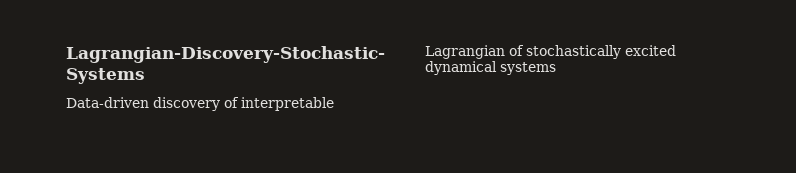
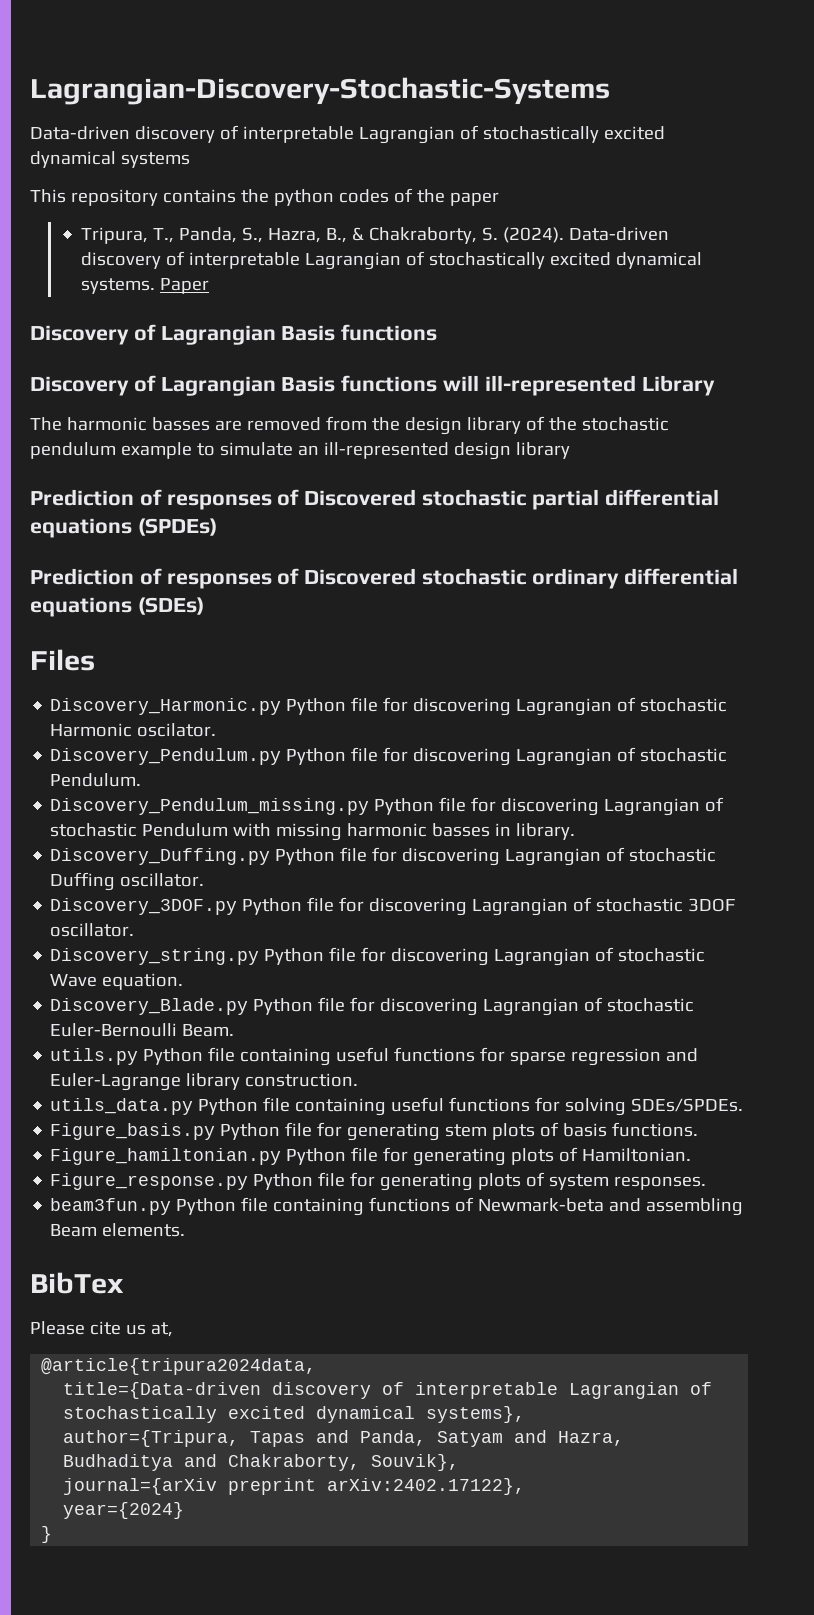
+ This repository contains the python codes of the paper
+ Tripura, T., Panda, S., Hazra, B., & Chakraborty, S. (2024). Data-driven discovery of interpretable Lagrangian of stochastically excited dynamical systems. Paper
+ Discovery of Lagrangian Basis functions
+ Discovery of Lagrangian Basis functions will ill-represented Library
+ The harmonic basses are removed from the design library of the stochastic pendulum example to simulate an ill-represented design library
+ Prediction of responses of Discovered stochastic partial differential equations (SPDEs)
+ Prediction of responses of Discovered stochastic ordinary differential equations (SDEs)
+ Files
+ Discovery_Harmonic.py Python file for discovering Lagrangian of stochastic Harmonic oscilator.
+ Discovery_Pendulum.py Python file for discovering Lagrangian of stochastic Pendulum.
+ Discovery_Pendulum_missing.py Python file for discovering Lagrangian of stochastic Pendulum with missing harmonic basses in library.
+ Discovery_Duffing.py Python file for discovering Lagrangian of stochastic Duffing oscillator.
+ Discovery_3DOF.py Python file for discovering Lagrangian of stochastic 3DOF oscillator.
+ Discovery_string.py Python file for discovering Lagrangian of stochastic Wave equation.
+ Discovery_Blade.py Python file for discovering Lagrangian of stochastic Euler-Bernoulli Beam.
+ utils.py Python file containing useful functions for sparse regression and Euler-Lagrange library construction.
+ utils_data.py Python file containing useful functions for solving SDEs/SPDEs.
+ Figure_basis.py Python file for generating stem plots of basis functions.
+ Figure_hamiltonian.py Python file for generating plots of Hamiltonian.
+ Figure_response.py Python file for generating plots of system responses.
+ beam3fun.py Python file containing functions of Newmark-beta and assembling Beam elements.
+ BibTex
+ Please cite us at,
+ @article{tripura2024data,
+ title={Data-driven discovery of interpretable Lagrangian of stochastically excited dynamical systems},
+ author={Tripura, Tapas and Panda, Satyam and Hazra, Budhaditya and Chakraborty, Souvik},
+ journal={arXiv preprint arXiv:2402.17122},
+ year={2024}
+ }

